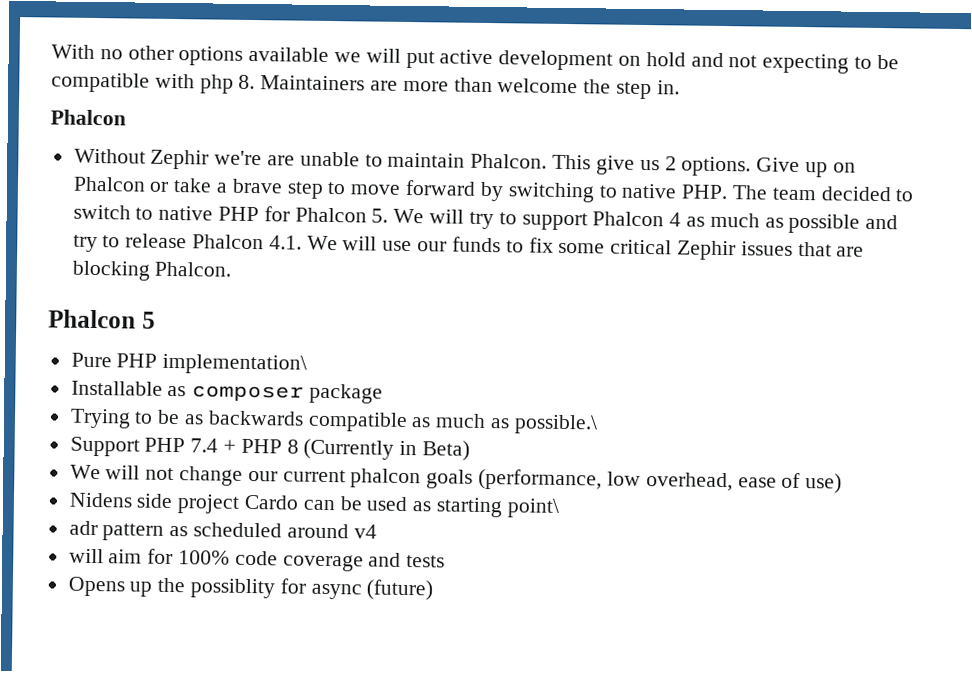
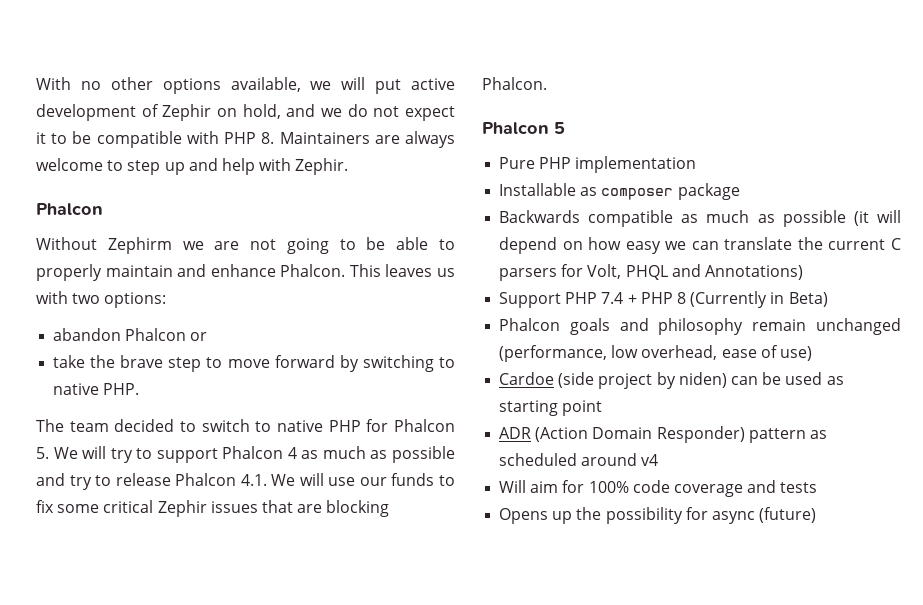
- With no other options available we will put active development on hold and not expecting to be compatible with php 8. Maintainers are more than welcome the step in.
+ With no other options available, we will put active development of Zephir on hold, and we do not expect it to be compatible with PHP 8. Maintainers are always welcome to step up and help with Zephir.
  Phalcon
- Without Zephir we're are unable to maintain Phalcon. This give us 2 options. Give up on Phalcon or take a brave step to move forward by switching to native PHP. The team decided to switch to native PHP for Phalcon 5. We will try to support Phalcon 4 as much as possible and try to release Phalcon 4.1. We will use our funds to fix some critical Zephir issues that are blocking Phalcon.
+ Without Zephirm we are not going to be able to properly maintain and enhance Phalcon. This leaves us with two options:
+ abandon Phalcon or
+ take the brave step to move forward by switching to native PHP.
+ The team decided to switch to native PHP for Phalcon 5. We will try to support Phalcon 4 as much as possible and try to release Phalcon 4.1. We will use our funds to fix some critical Zephir issues that are blocking Phalcon.
- Pure PHP implementation\
+ Pure PHP implementation
- Trying to be as backwards compatible as much as possible.\
+ Backwards compatible as much as possible (it will depend on how easy we can translate the current C parsers for Volt, PHQL and Annotations)
- We will not change our current phalcon goals (performance, low overhead, ease of use)
+ Phalcon goals and philosophy remain unchanged (performance, low overhead, ease of use)
- Nidens side project Cardo can be used as starting point\
- adr pattern as scheduled around v4
+ Cardoe (side project by niden) can be used as starting point
+ ADR (Action Domain Responder) pattern as scheduled around v4
- will aim for 100% code coverage and tests
+ Will aim for 100% code coverage and tests
- Opens up the possiblity for async (future)
+ Opens up the possibility for async (future)

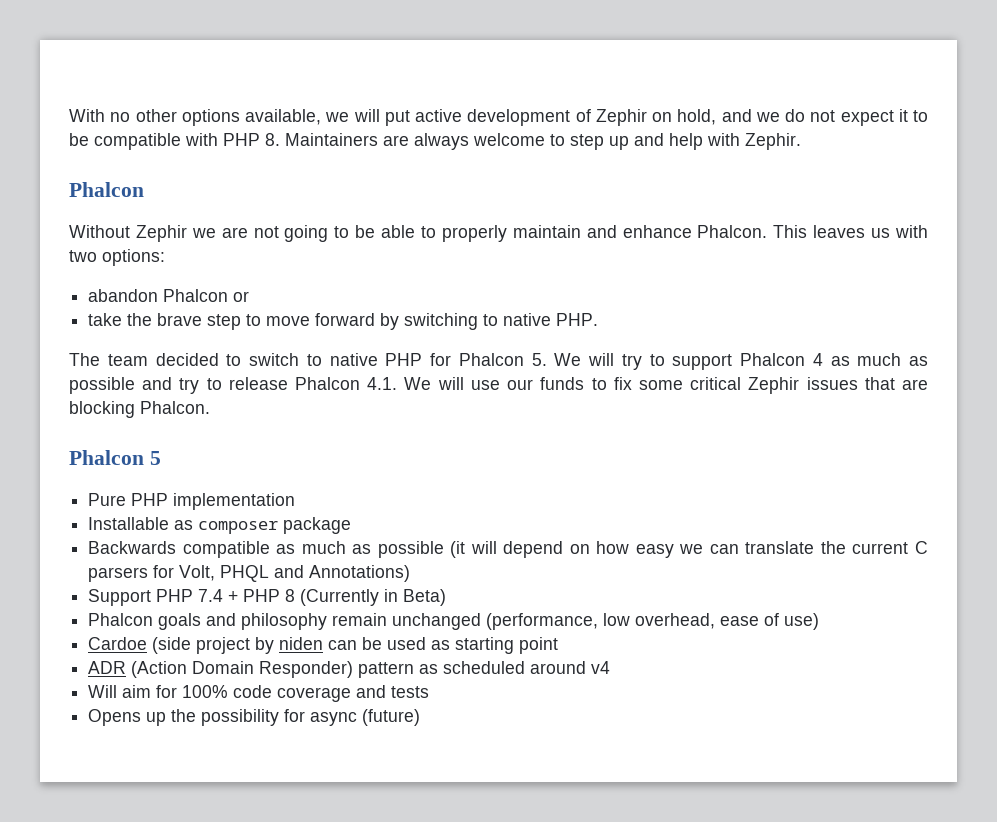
- Without Zephirm we are not going to be able to properly maintain and enhance Phalcon.
+ Without Zephir we are not going to be able to properly maintain and enhance Phalcon.
- Cardoe (side project by niden) can be used as starting point
+ Cardoe (side project by niden can be used as starting point

